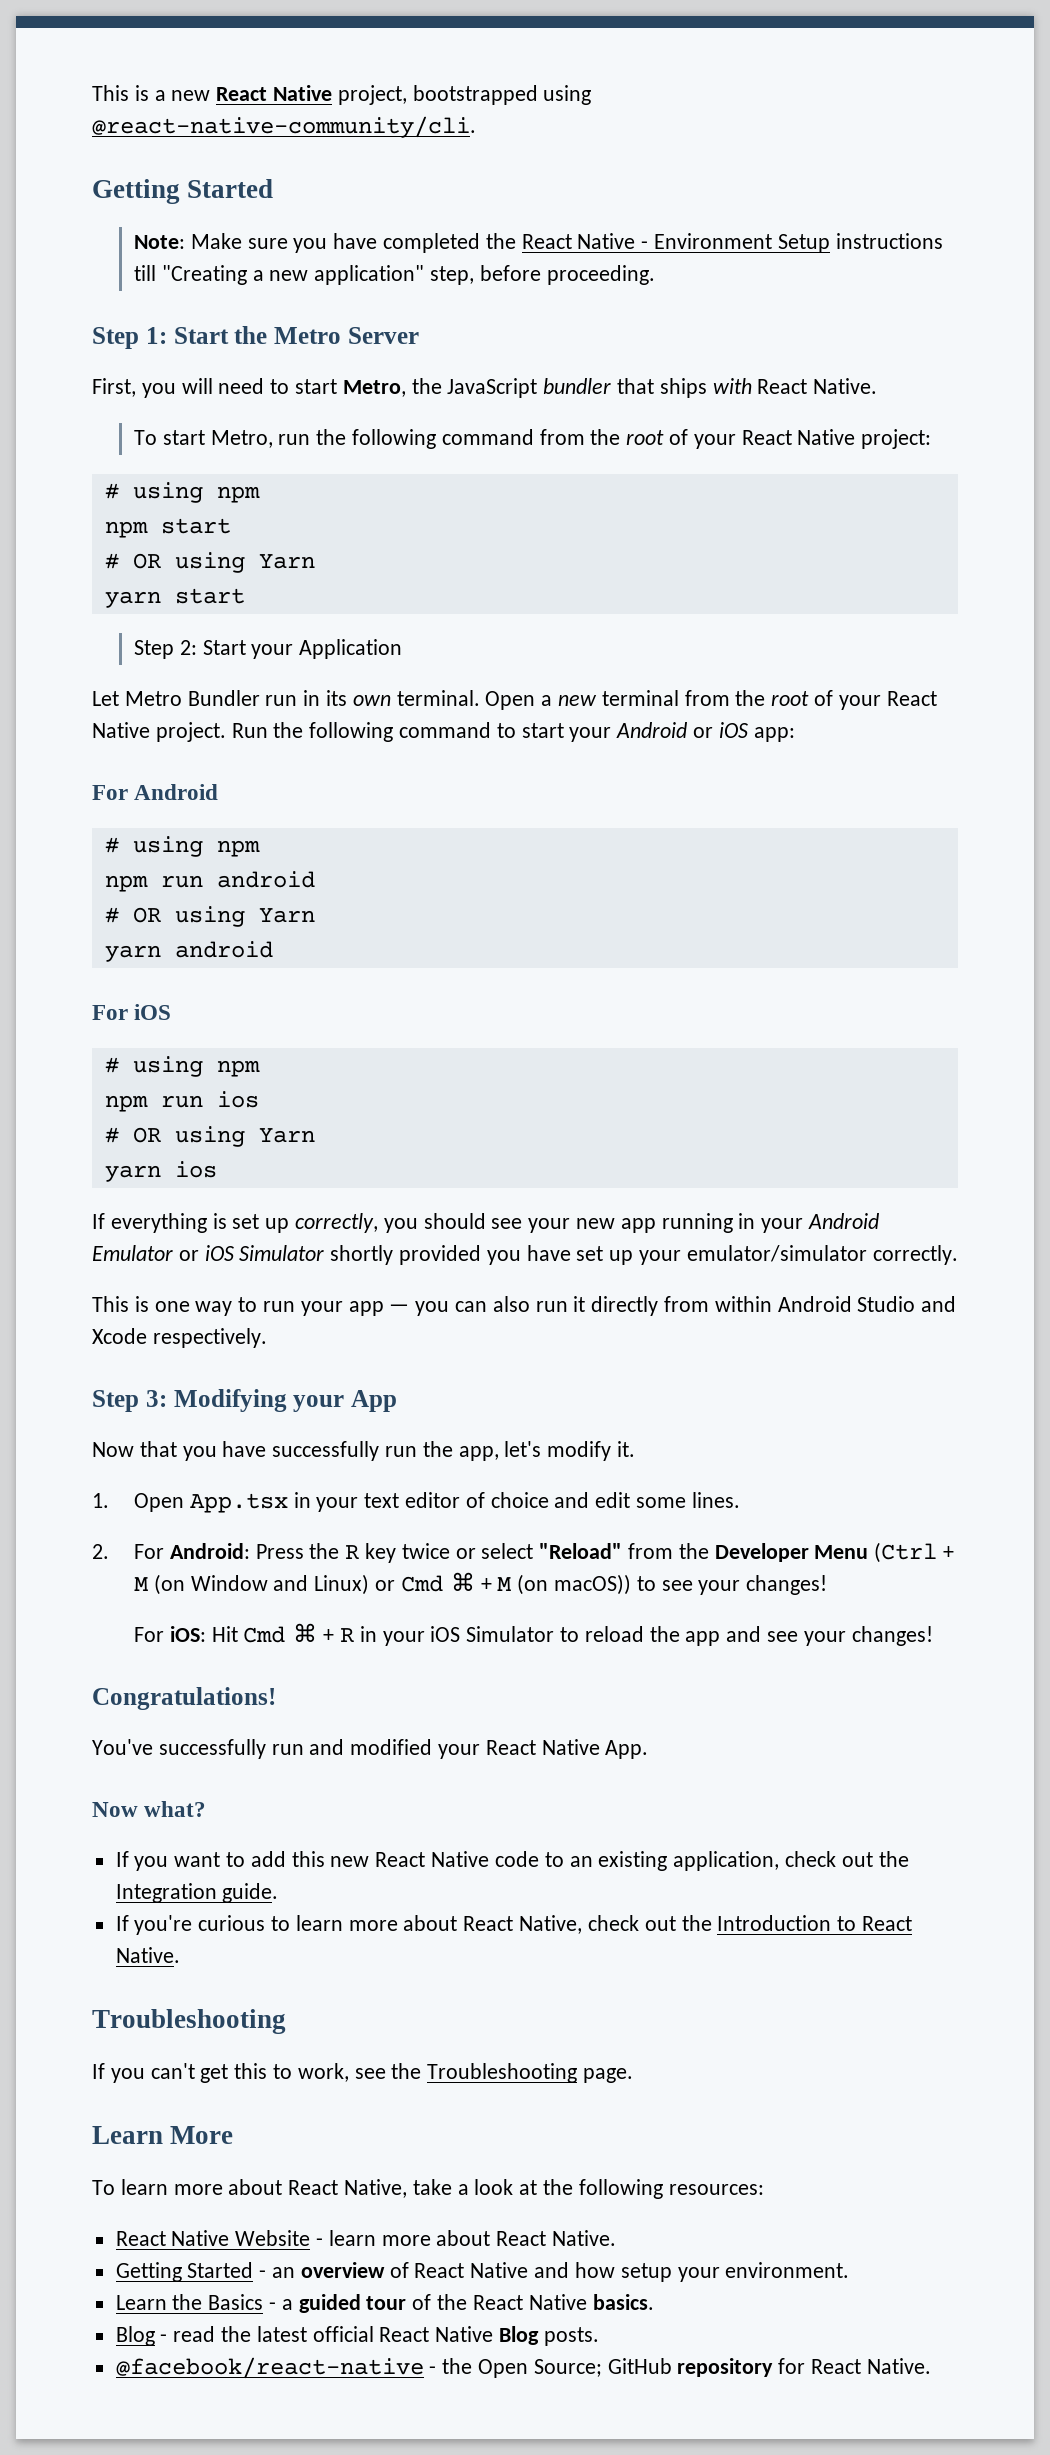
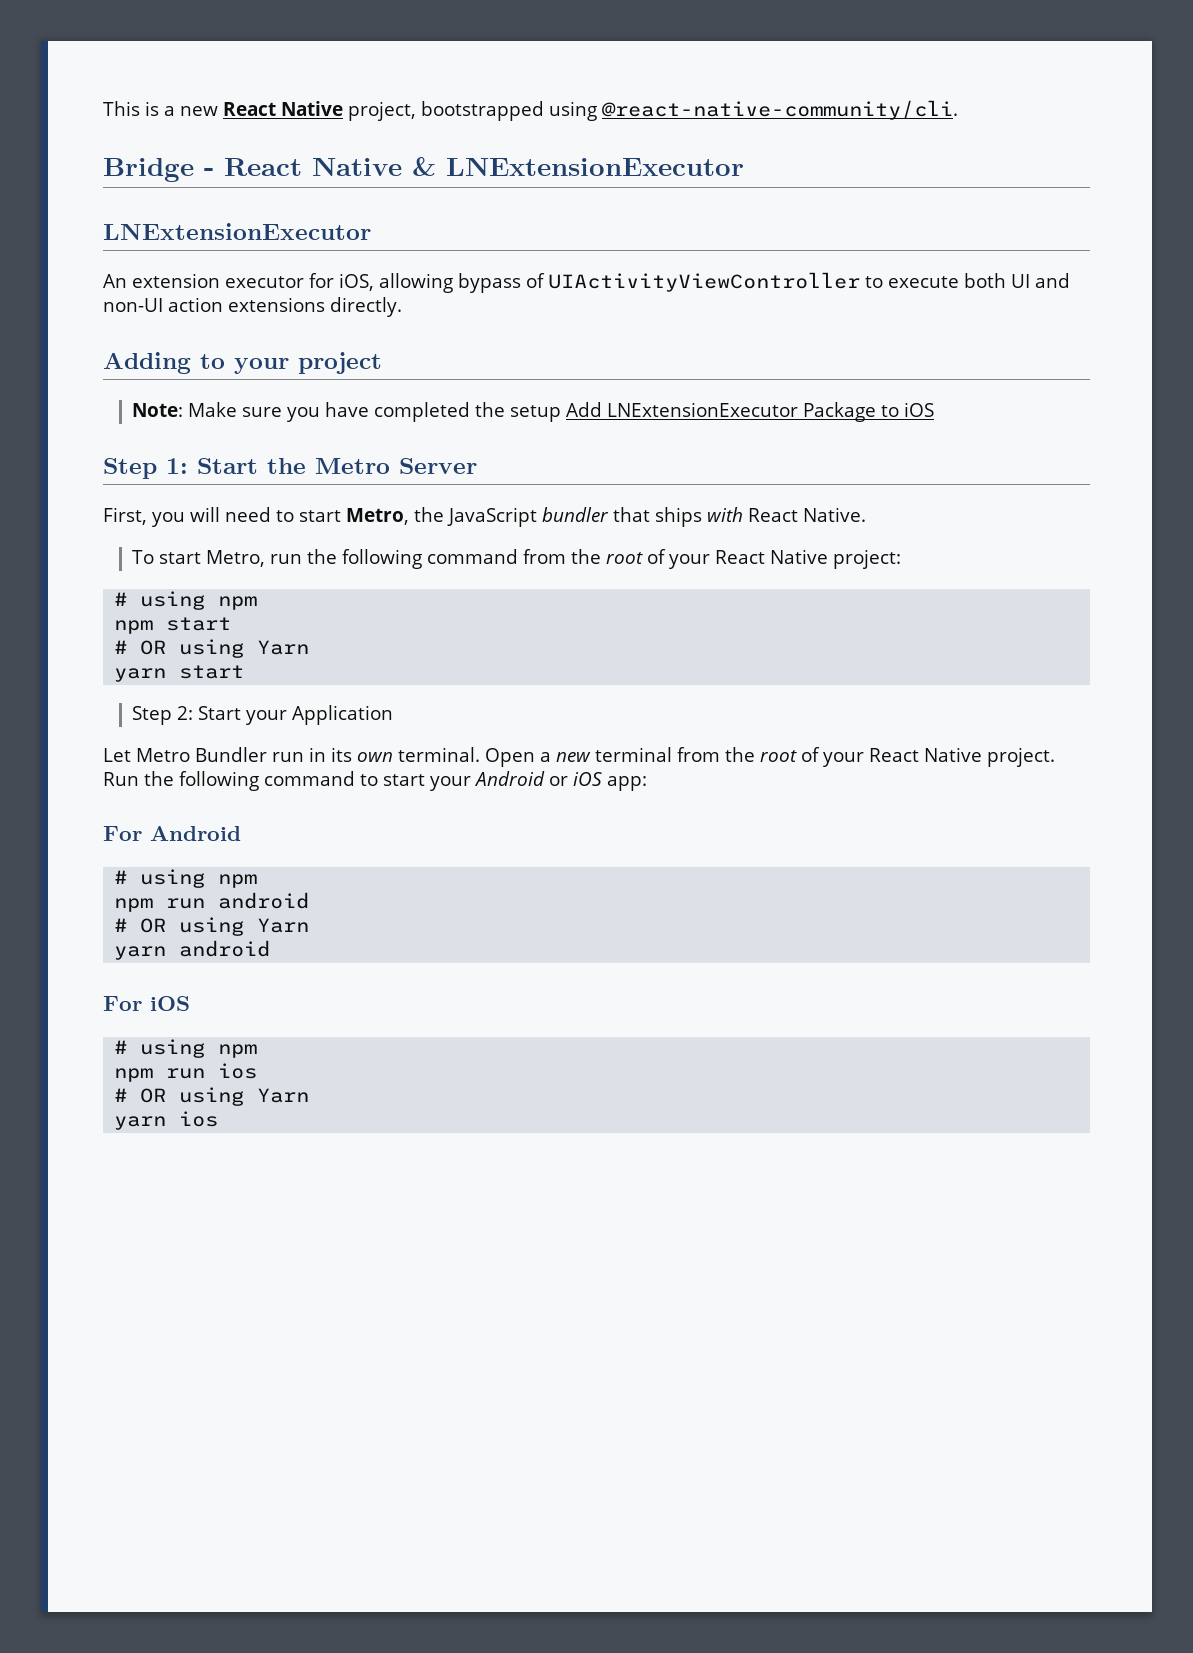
  This is a new React Native project, bootstrapped using @react-native-community/cli.
- Getting Started
+ Bridge - React Native & LNExtensionExecutor
+ LNExtensionExecutor
+ An extension executor for iOS, allowing bypass of UIActivityViewController to execute both UI and non-UI action extensions directly.
+ Adding to your project
- Note: Make sure you have completed the React Native - Environment Setup instructions till "Creating a new application" step, before proceeding.
+ Note: Make sure you have completed the setup Add LNExtensionExecutor Package to iOS
- If everything is set up correctly, you should see your new app running in your Android Emulator or iOS Simulator shortly provided you have set up your emulator/simulator correctly.
- This is one way to run your app — you can also run it directly from within Android Studio and Xcode respectively.
- Step 3: Modifying your App
- Now that you have successfully run the app, let's modify it.
- 1. Open App.tsx in your text editor of choice and edit some lines.
- 2. For Android: Press the R key twice or select "Reload" from the Developer Menu (Ctrl + M (on Window and Linux) or Cmd ⌘ + M (on macOS)) to see your changes!
- For iOS: Hit Cmd ⌘ + R in your iOS Simulator to reload the app and see your changes!
- Congratulations!
- You've successfully run and modified your React Native App.
- Now what?
- If you want to add this new React Native code to an existing application, check out the Integration guide.
- If you're curious to learn more about React Native, check out the Introduction to React Native.
- Troubleshooting
- If you can't get this to work, see the Troubleshooting page.
- Learn More
- To learn more about React Native, take a look at the following resources:
- React Native Website - learn more about React Native.
- Getting Started - an overview of React Native and how setup your environment.
- Learn the Basics - a guided tour of the React Native basics.
- Blog - read the latest official React Native Blog posts.
- @facebook/react-native - the Open Source; GitHub repository for React Native.

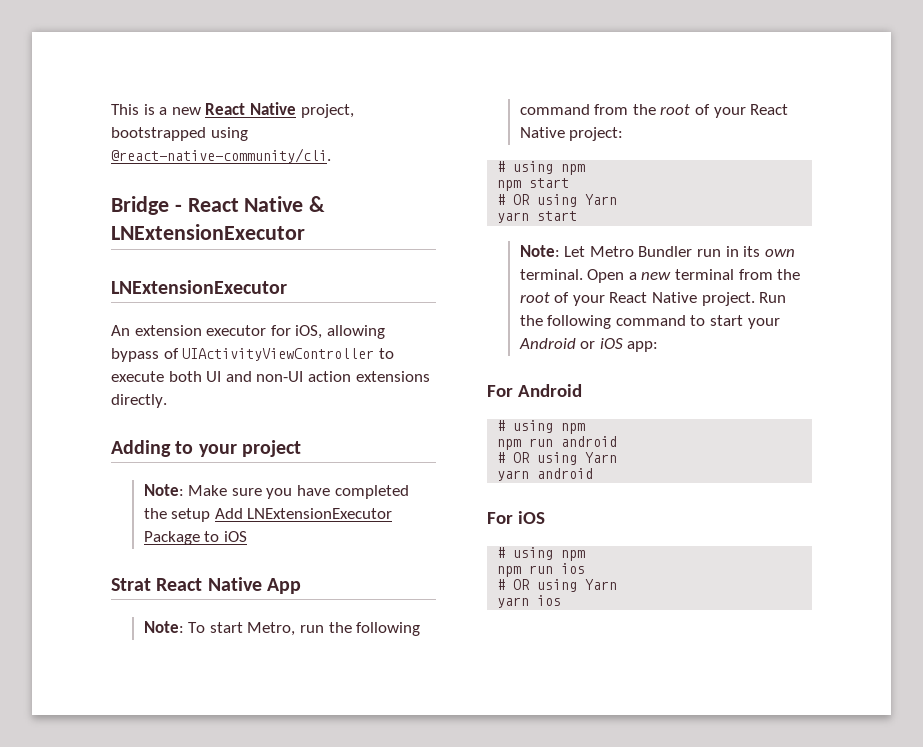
- Step 1: Start the Metro Server
- First, you will need to start Metro, the JavaScript bundler that ships with React Native.
- To start Metro, run the following command from the root of your React Native project:
+ Strat React Native App
+ Note: To start Metro, run the following command from the root of your React Native project:
- Step 2: Start your Application
- Let Metro Bundler run in its own terminal.
+ Note: Let Metro Bundler run in its own terminal.

